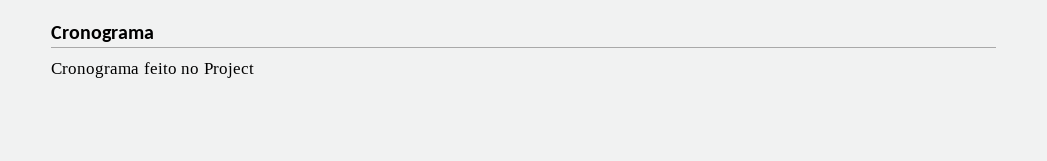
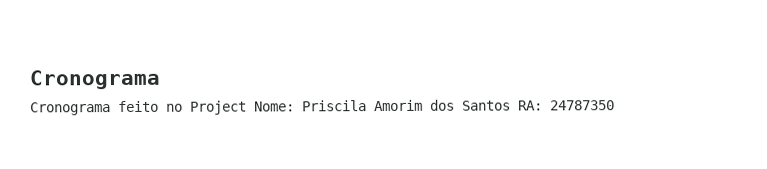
- Cronograma feito no Project
+ Cronograma feito no Project Nome: Priscila Amorim dos Santos RA: 24787350

